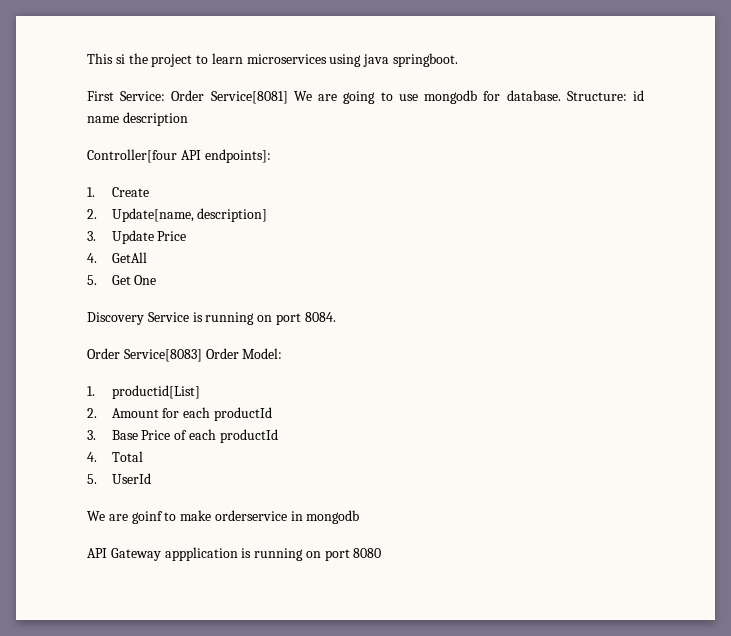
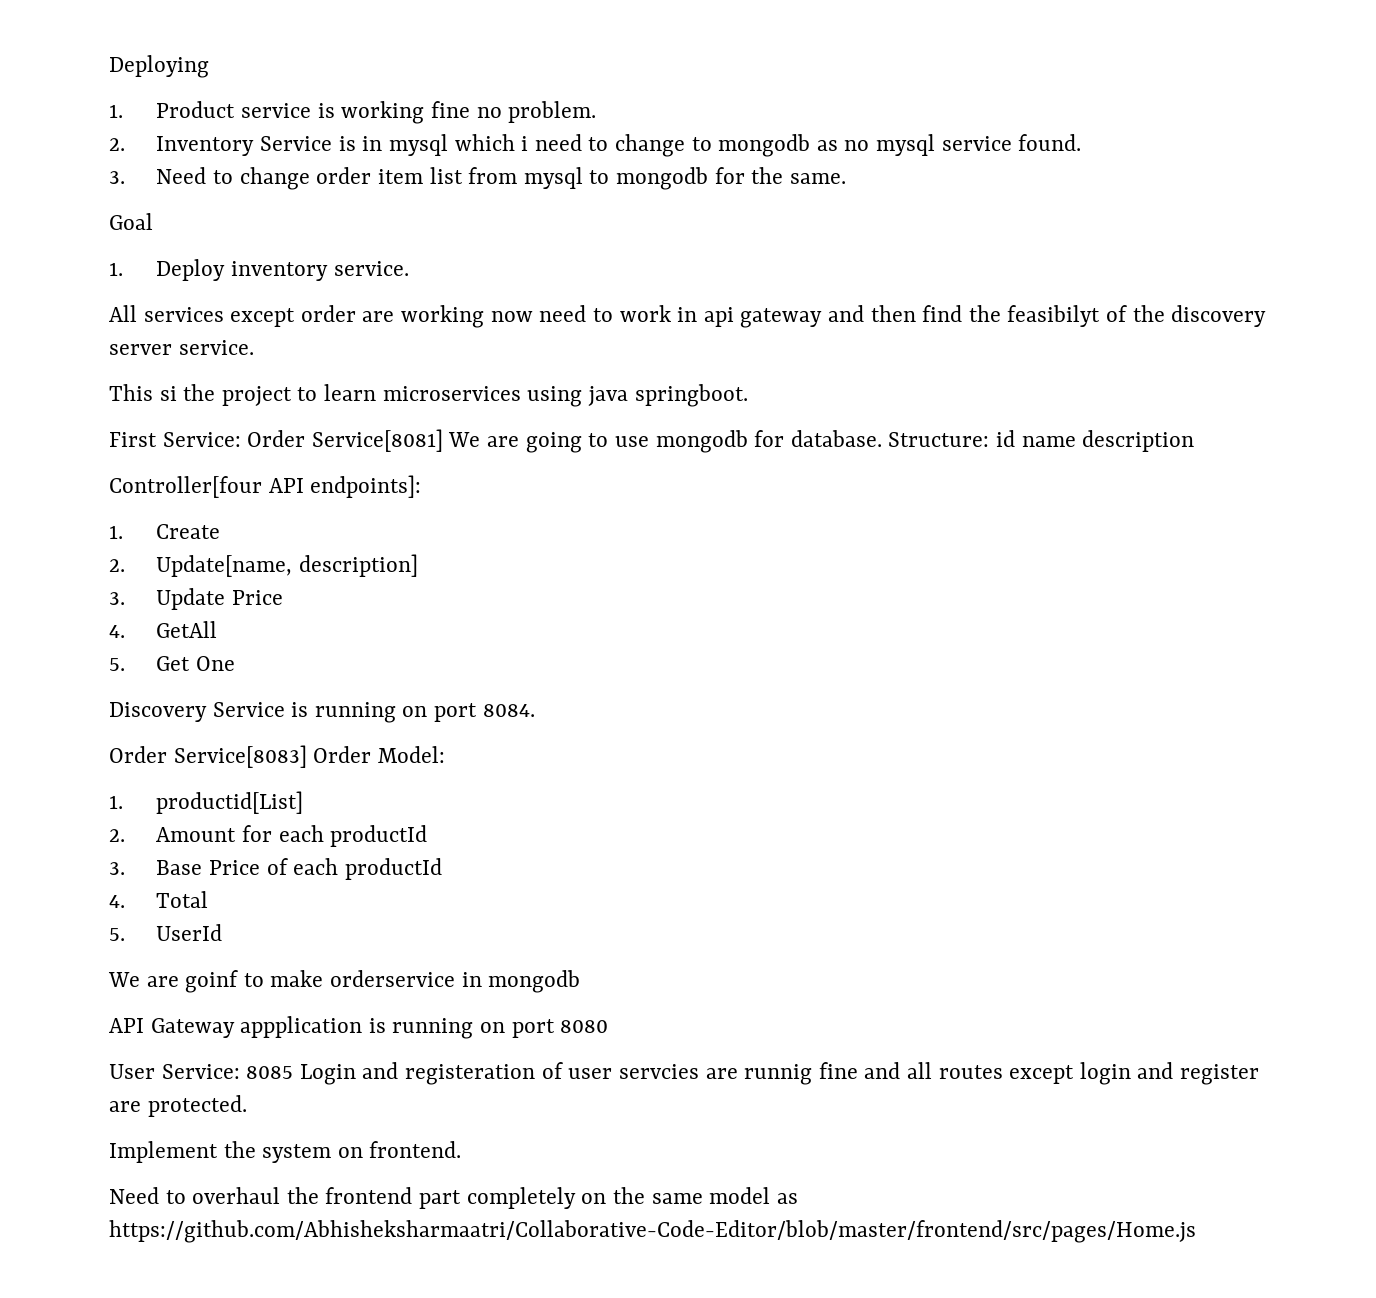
+ Deploying
+ 1. Product service is working fine no problem.
+ 2. Inventory Service is in mysql which i need to change to mongodb as no mysql service found.
+ 3. Need to change order item list from mysql to mongodb for the same.
+ Goal
+ 1. Deploy inventory service.
+ All services except order are working now need to work in api gateway and then find the feasibilyt of the discovery server service.
+ User Service: 8085 Login and registeration of user servcies are runnig fine and all routes except login and register are protected.
+ Implement the system on frontend.
+ Need to overhaul the frontend part completely on the same model as https://github.com/Abhisheksharmaatri/Collaborative-Code-Editor/blob/master/frontend/src/pages/Home.js

